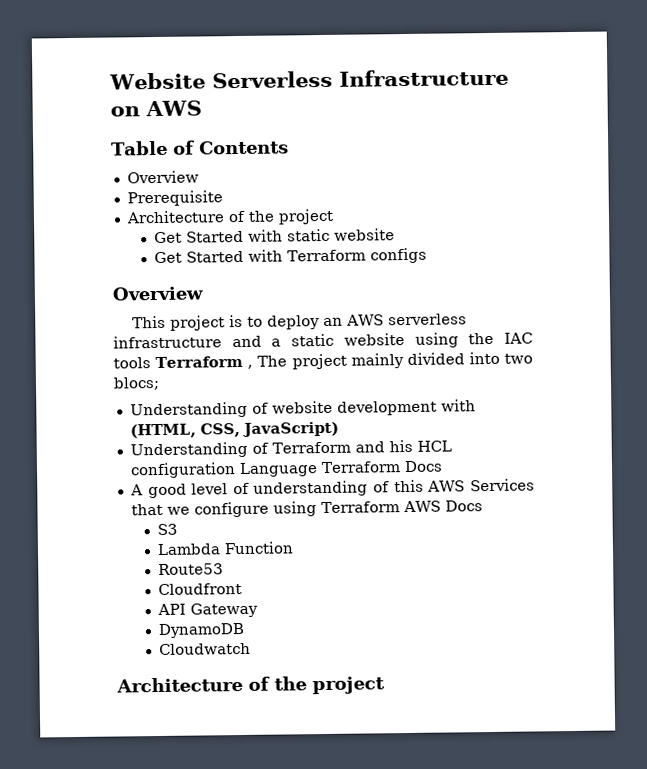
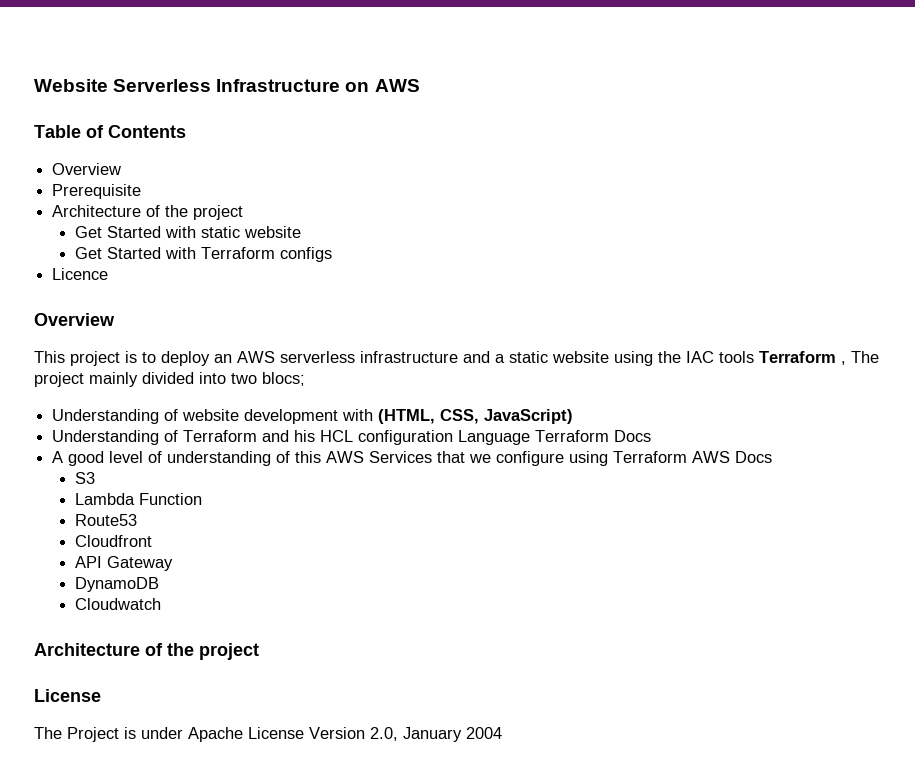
+ Licence
  Cloudwatch
  Architecture of the project
+ License
+ The Project is under Apache License Version 2.0, January 2004

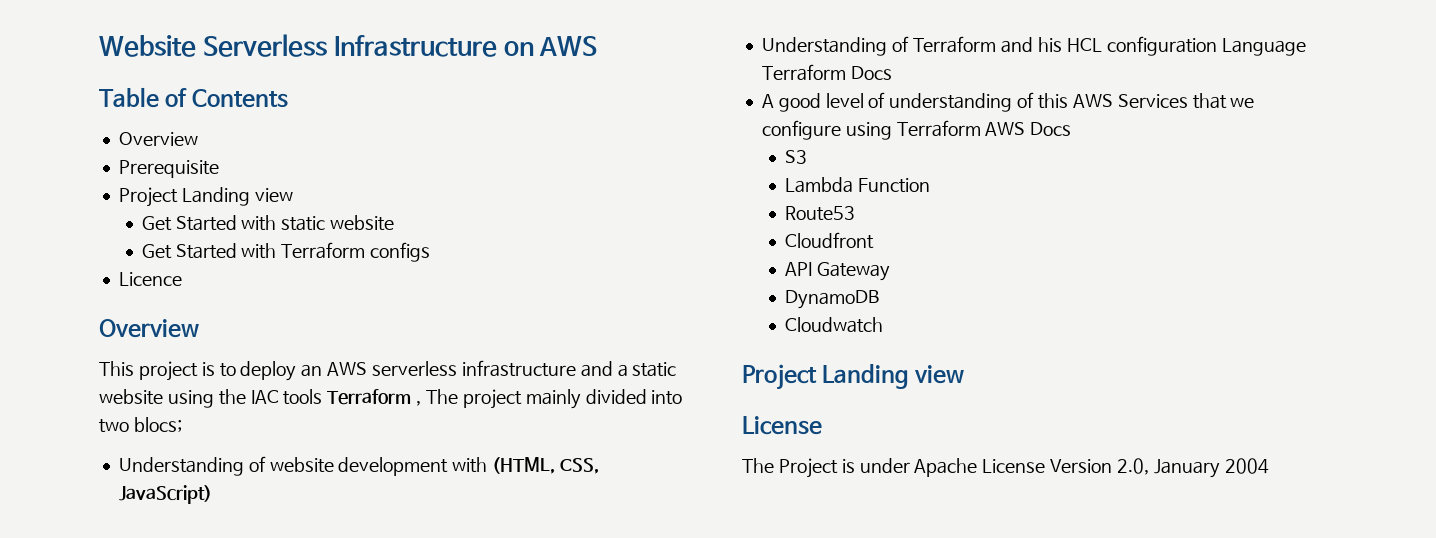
  Prerequisite
- Architecture of the project
+ Project Landing view
  Cloudwatch
- Architecture of the project
+ Project Landing view

